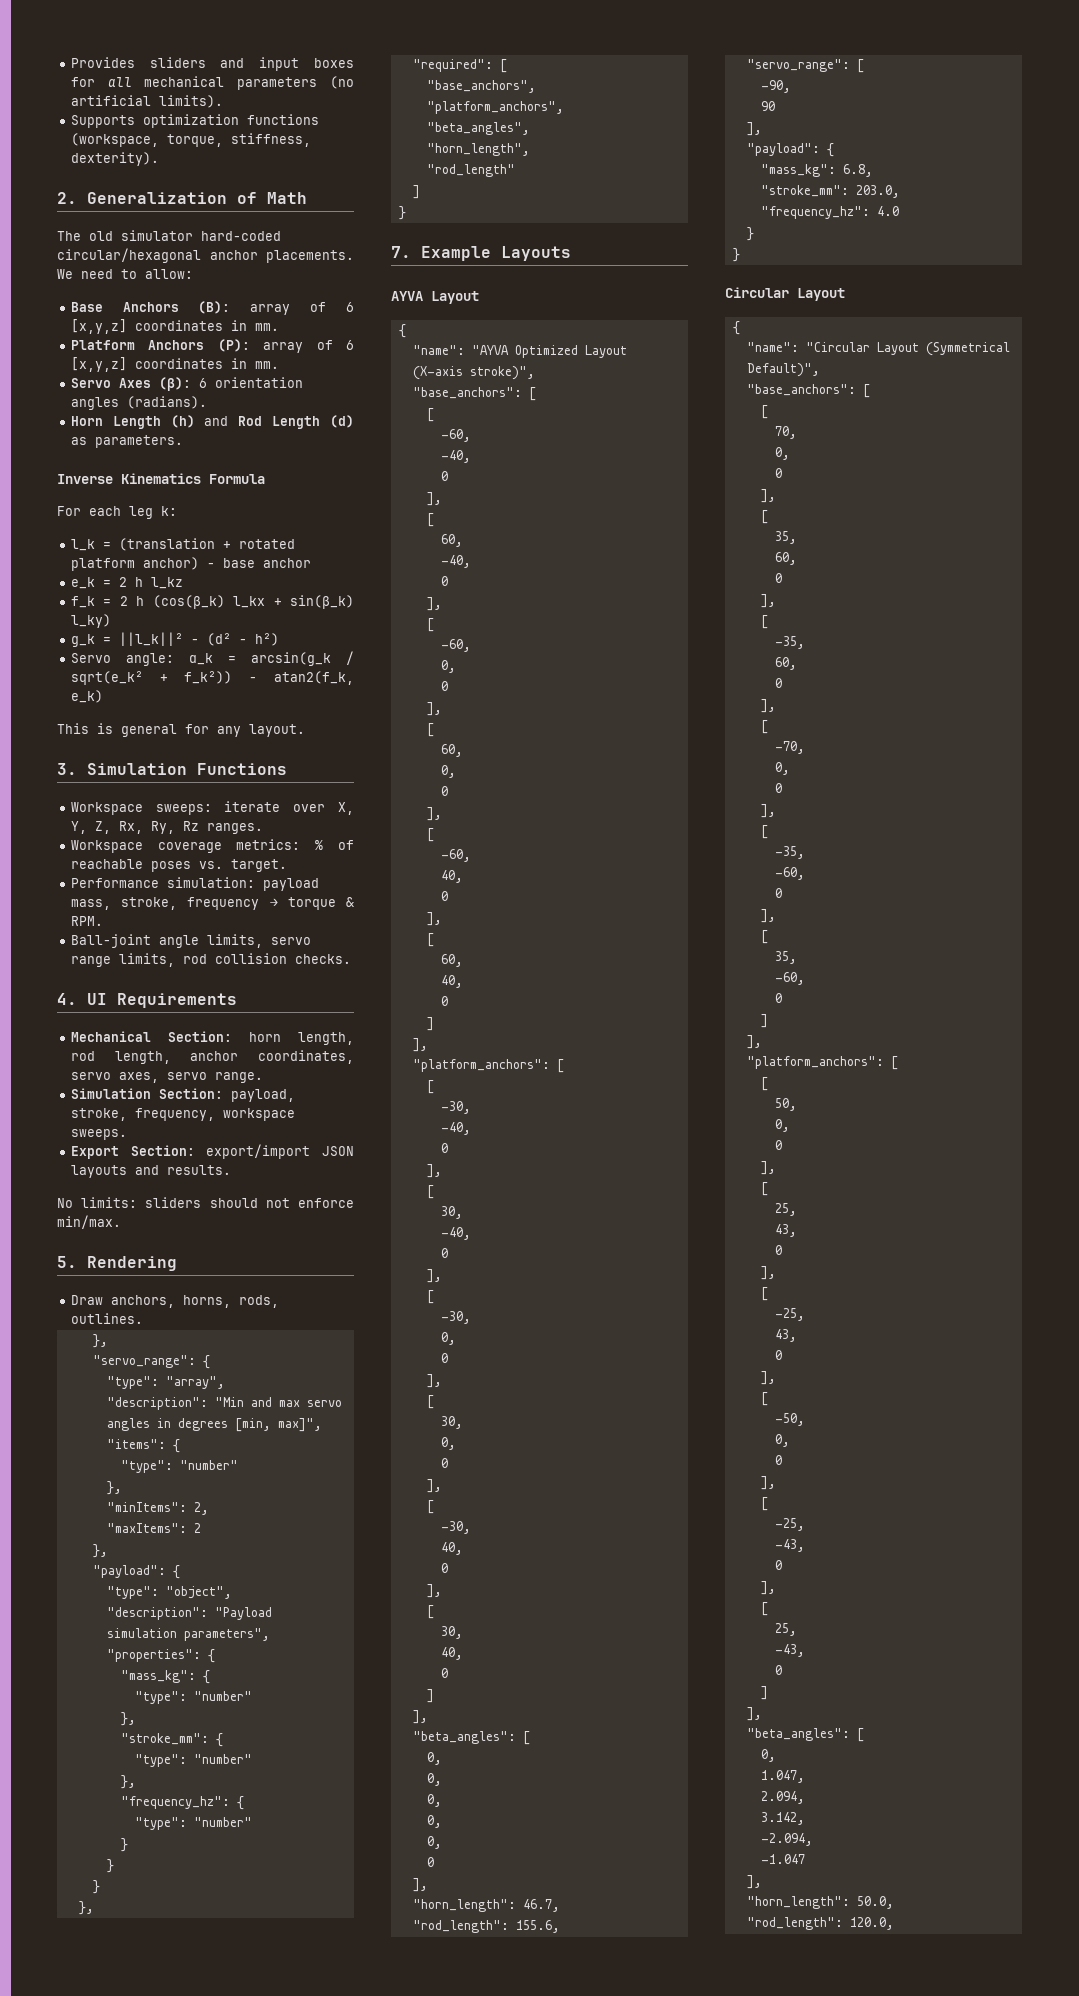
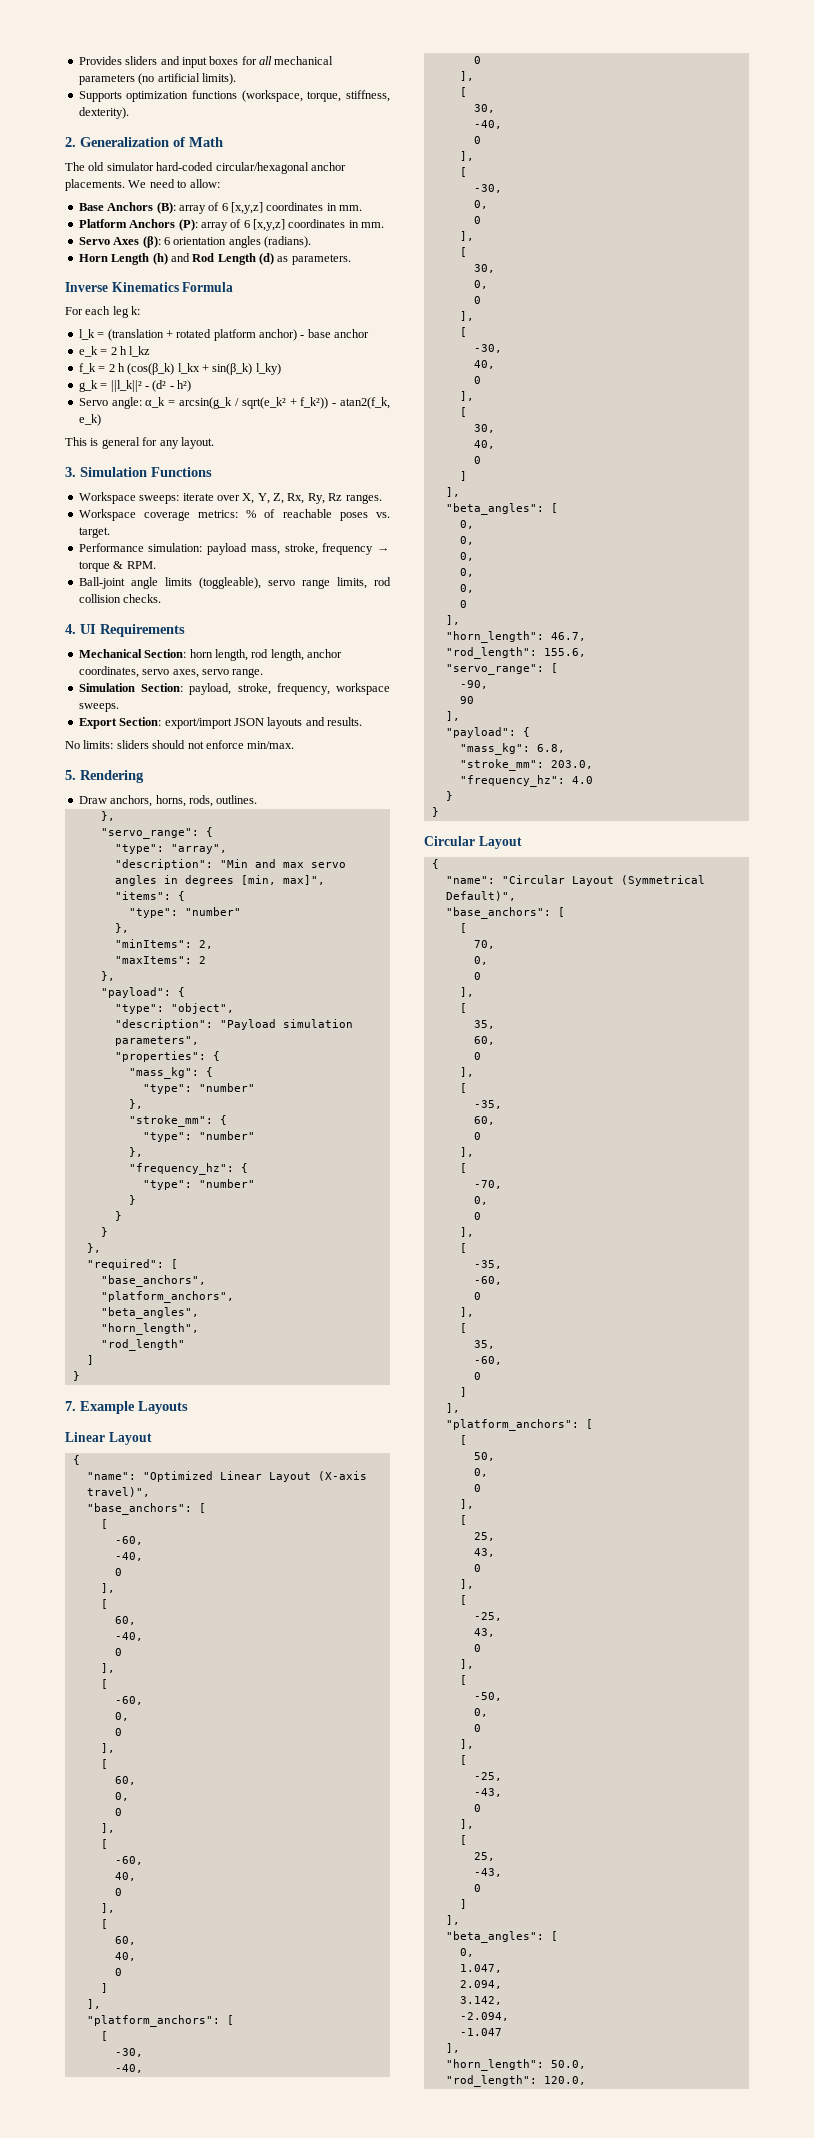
- Ball-joint angle limits, servo range limits, rod collision checks.
+ Ball-joint angle limits (toggleable), servo range limits, rod collision checks.
  7. Example Layouts
- AYVA Layout
+ Linear Layout
  {
- "name": "AYVA Optimized Layout (X-axis stroke)",
+ "name": "Optimized Linear Layout (X-axis travel)",

